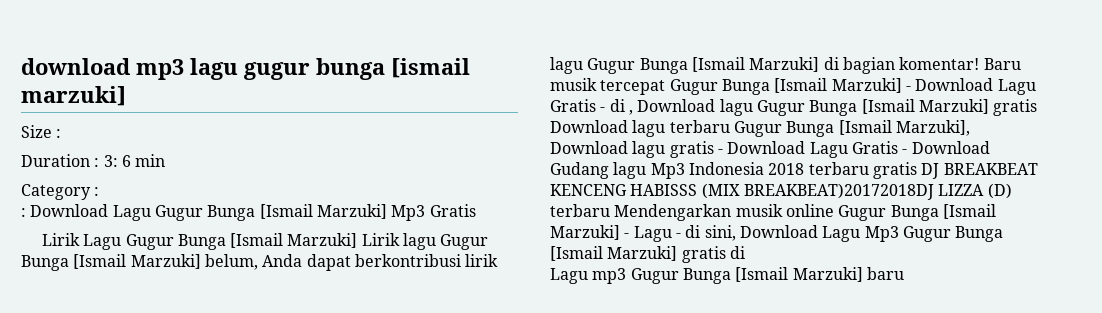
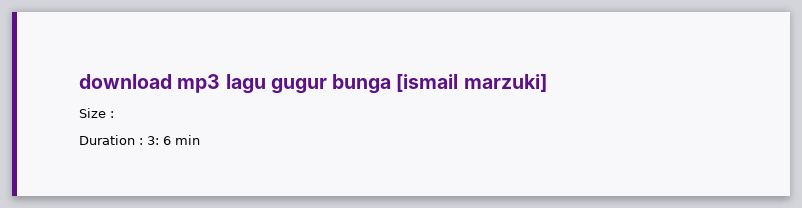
- Category :
- : Download Lagu Gugur Bunga [Ismail Marzuki] Mp3 Gratis
- Lirik Lagu Gugur Bunga [Ismail Marzuki] Lirik lagu Gugur Bunga [Ismail Marzuki] belum, Anda dapat berkontribusi lirik lagu Gugur Bunga [Ismail Marzuki] di bagian komentar! Baru musik tercepat Gugur Bunga [Ismail Marzuki] - Download Lagu Gratis - di , Download lagu Gugur Bunga [Ismail Marzuki] gratis Download lagu terbaru Gugur Bunga [Ismail Marzuki], Download lagu gratis - Download Lagu Gratis - Download Gudang lagu Mp3 Indonesia 2018 terbaru gratis DJ BREAKBEAT KENCENG HABISSS (MIX BREAKBEAT)20172018DJ LIZZA (D) terbaru Mendengarkan musik online Gugur Bunga [Ismail Marzuki] - Lagu - di sini, Download Lagu Mp3 Gugur Bunga [Ismail Marzuki] gratis di
- Lagu mp3 Gugur Bunga [Ismail Marzuki] baru

